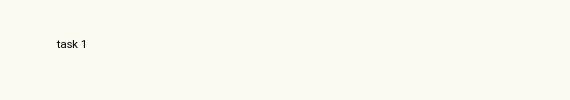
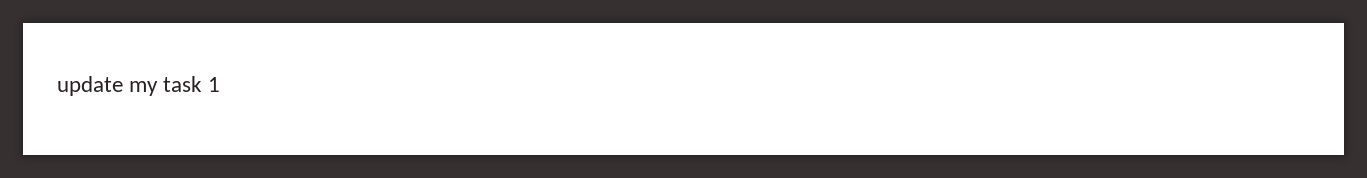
- task 1
+ update my task 1

